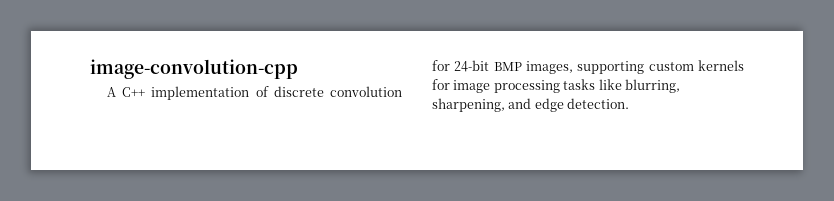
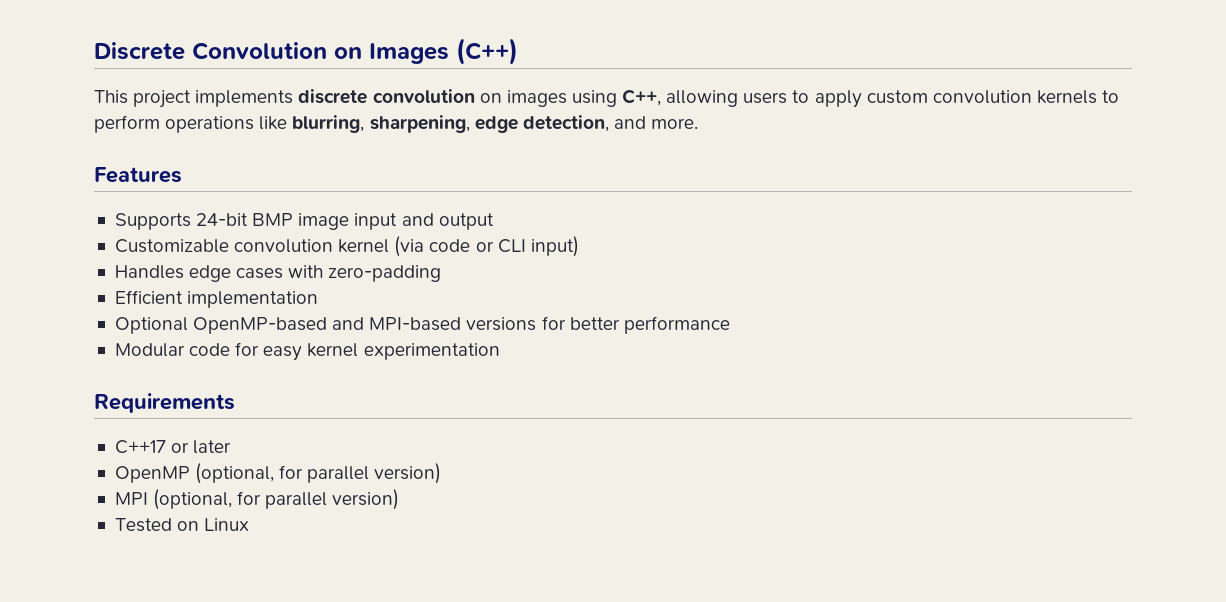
- image-convolution-cpp
- A C++ implementation of discrete convolution for 24-bit BMP images, supporting custom kernels for image processing tasks like blurring, sharpening, and edge detection.
+ Discrete Convolution on Images (C++)
+ This project implements discrete convolution on images using C++, allowing users to apply custom convolution kernels to perform operations like blurring, sharpening, edge detection, and more.
+ Features
+ Supports 24-bit BMP image input and output
+ Customizable convolution kernel (via code or CLI input)
+ Handles edge cases with zero-padding
+ Efficient implementation
+ Optional OpenMP-based and MPI-based versions for better performance
+ Modular code for easy kernel experimentation
+ Requirements
+ C++17 or later
+ OpenMP (optional, for parallel version)
+ MPI (optional, for parallel version)
+ Tested on Linux

